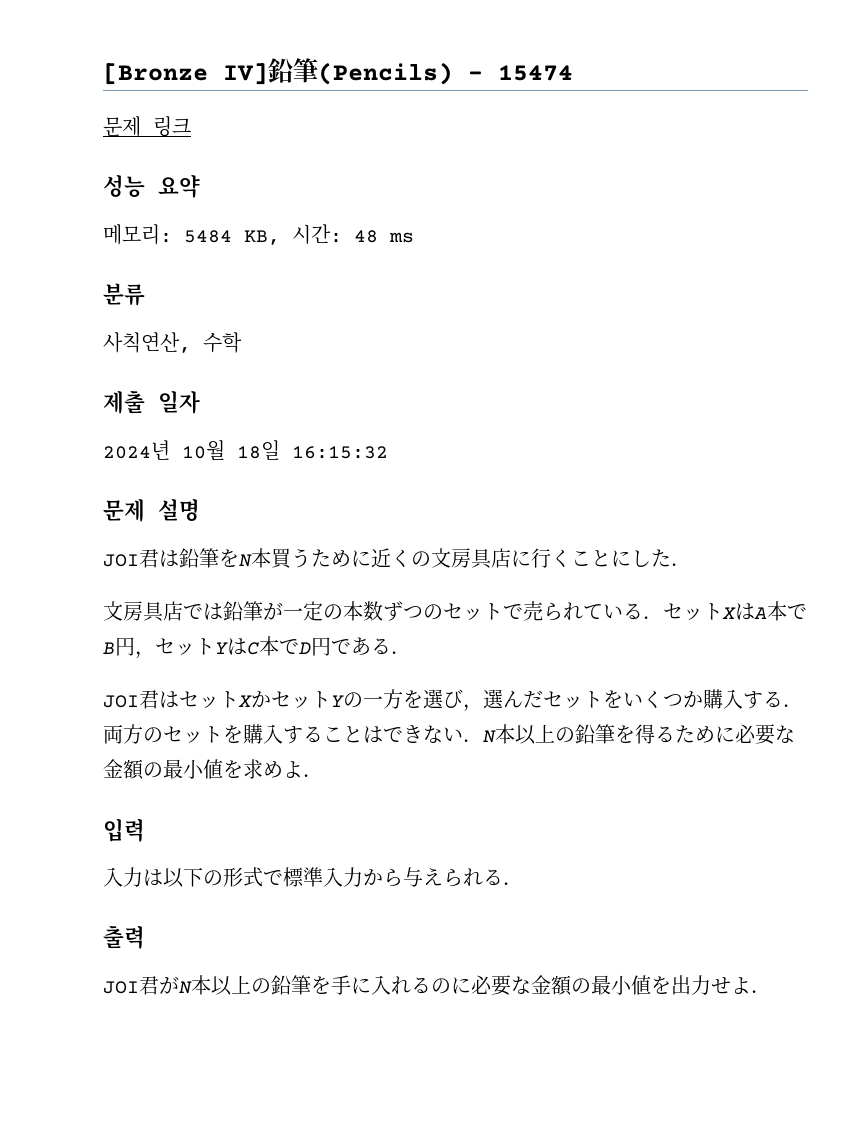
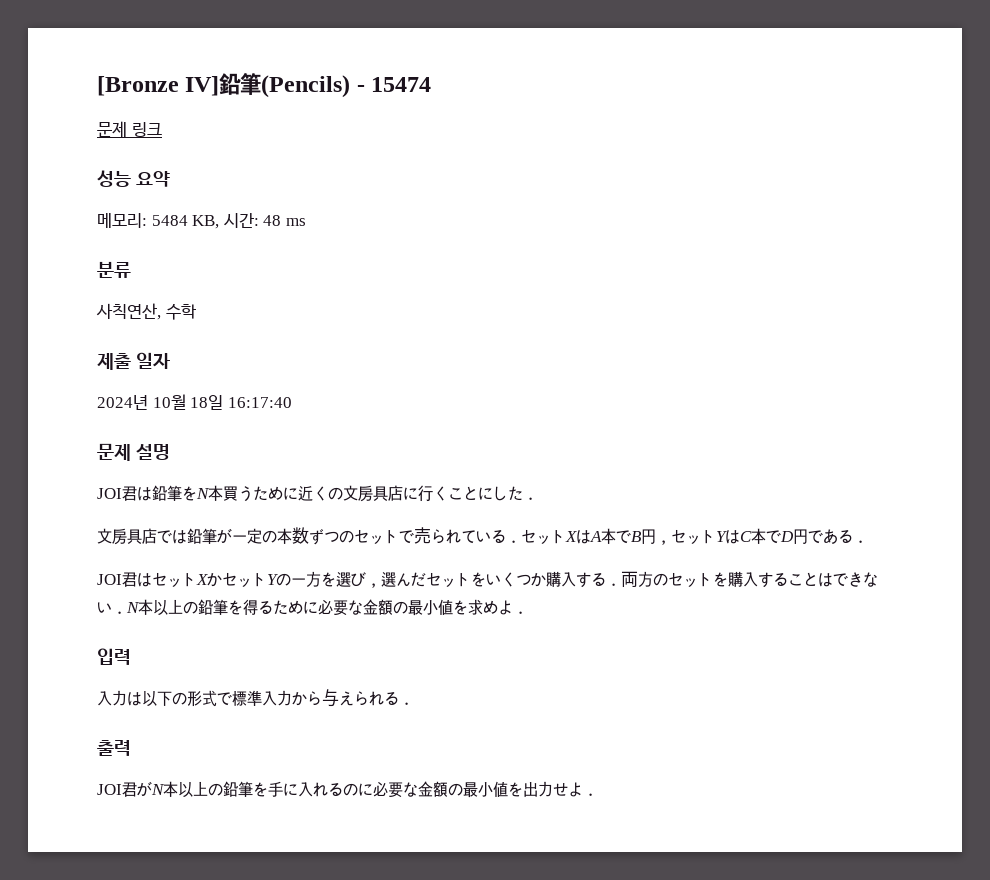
- 2024년 10월 18일 16:15:32
+ 2024년 10월 18일 16:17:40

